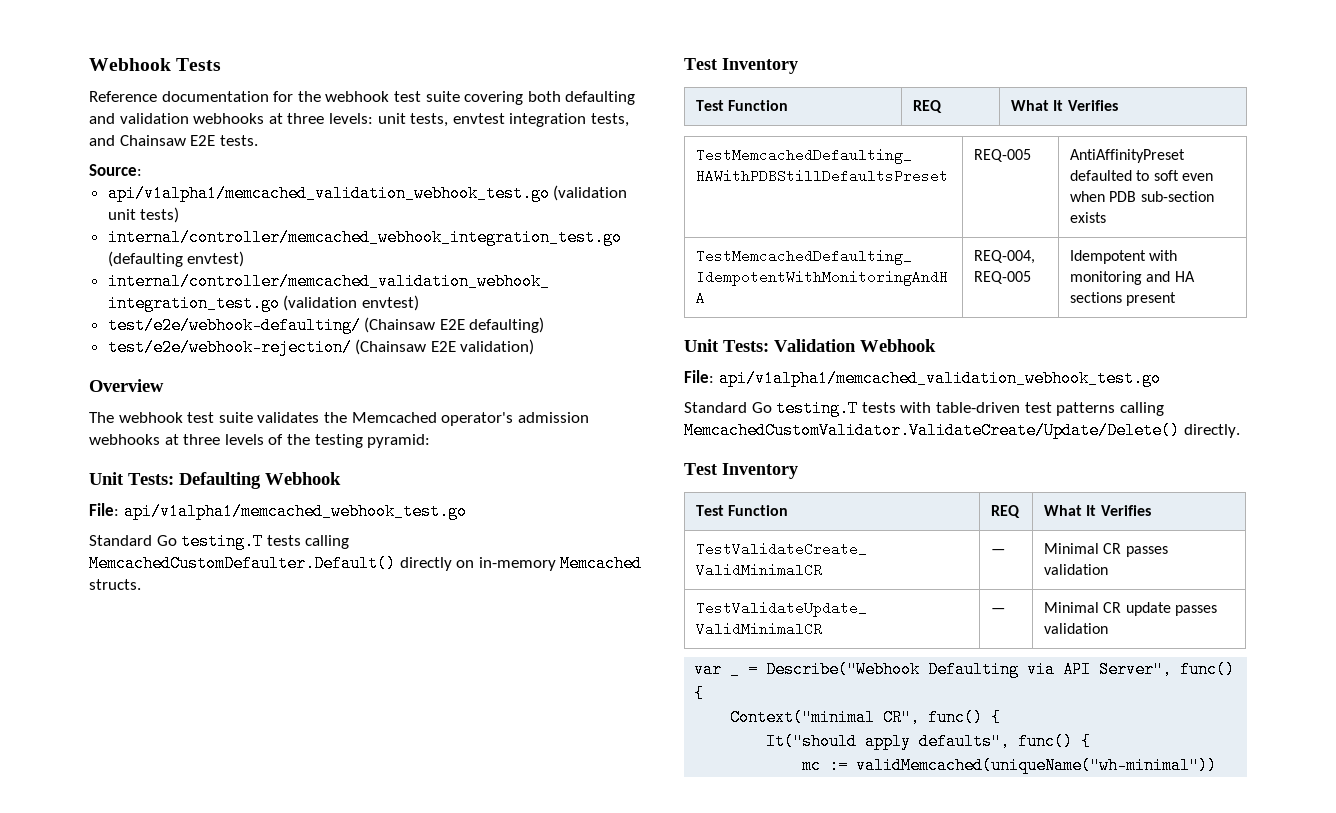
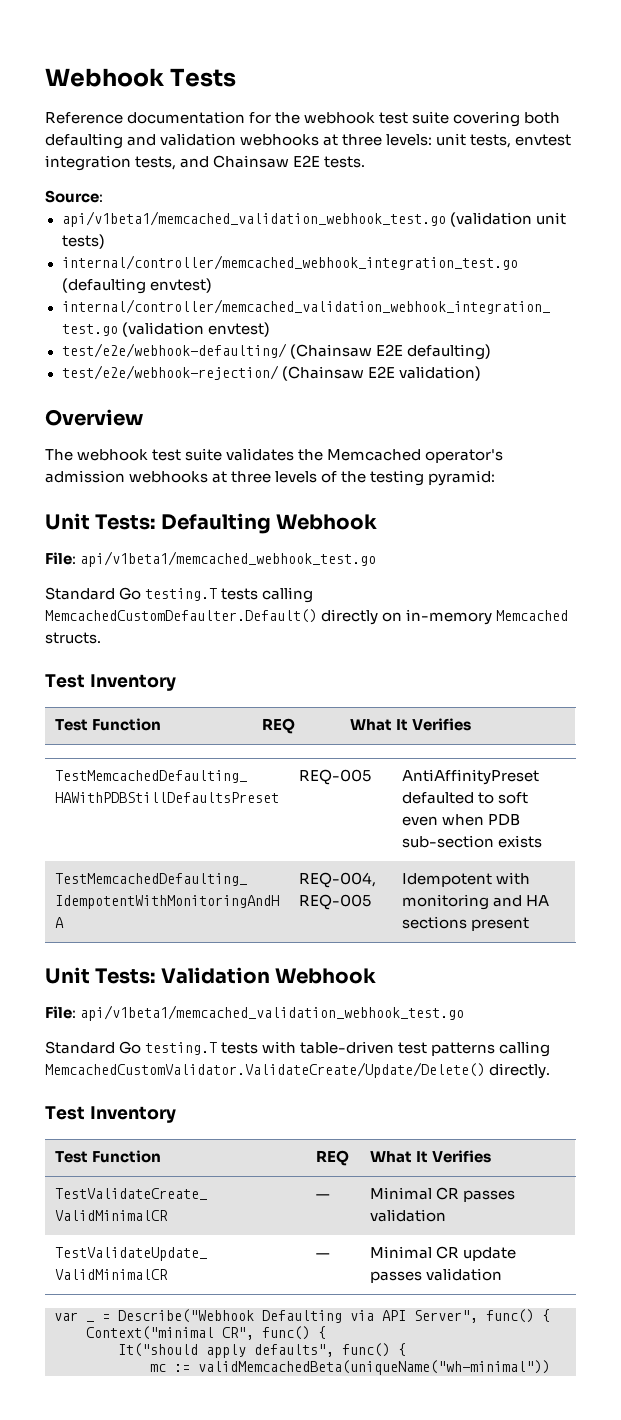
- api/v1alpha1/memcached_validation_webhook_test.go (validation unit tests)
+ api/v1beta1/memcached_validation_webhook_test.go (validation unit tests)
- File: api/v1alpha1/memcached_webhook_test.go
+ File: api/v1beta1/memcached_webhook_test.go
- File: api/v1alpha1/memcached_validation_webhook_test.go
+ File: api/v1beta1/memcached_validation_webhook_test.go
- mc := validMemcached(uniqueName("wh-minimal"))
+ mc := validMemcachedBeta(uniqueName("wh-minimal"))

